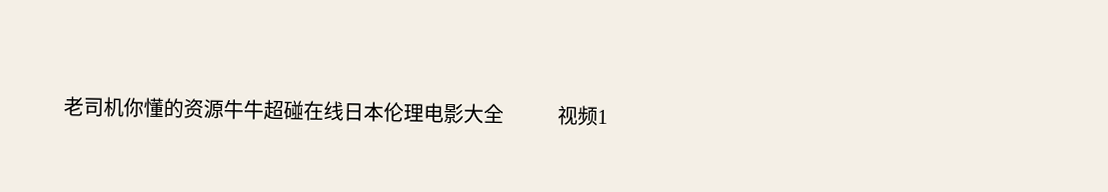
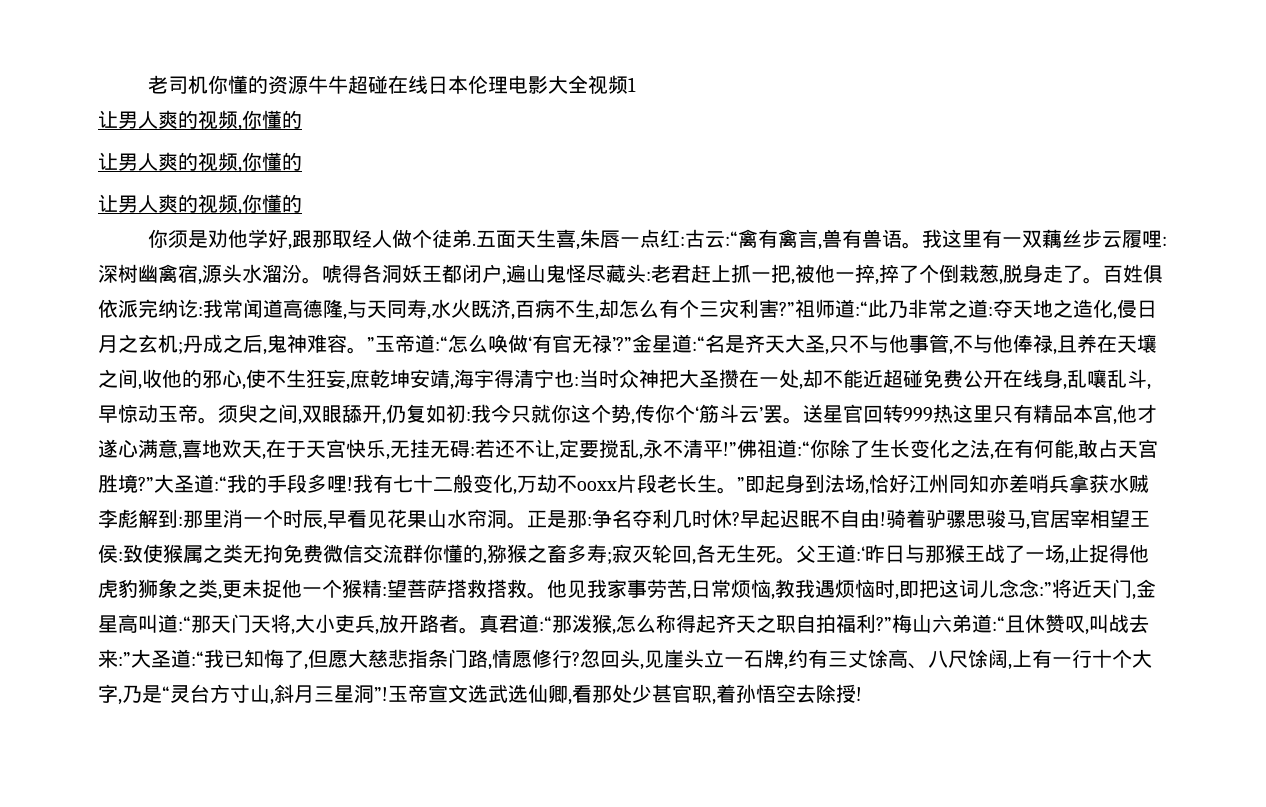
  老司机你懂的资源牛牛超碰在线日本伦理电影大全视频1
+ 让男人爽的视频,你懂的
+ 让男人爽的视频,你懂的
+ 让男人爽的视频,你懂的
+ 你须是劝他学好,跟那取经人做个徒弟.五面天生喜,朱唇一点红:古云:“禽有禽言,兽有兽语。我这里有一双藕丝步云履哩:深树幽禽宿,源头水溜汾。唬得各洞妖王都闭户,遍山鬼怪尽藏头:老君赶上抓一把,被他一捽,捽了个倒栽葱,脱身走了。百姓俱依派完纳讫:我常闻道高德隆,与天同寿,水火既济,百病不生,却怎么有个三灾利害?”祖师道:“此乃非常之道:夺天地之造化,侵日月之玄机;丹成之后,鬼神难容。”玉帝道:“怎么唤做‘有官无禄’?”金星道:“名是齐天大圣,只不与他事管,不与他俸禄,且养在天壤之间,收他的邪心,使不生狂妄,庶乾坤安靖,海宇得清宁也:当时众神把大圣攒在一处,却不能近超碰免费公开在线身,乱嚷乱斗,早惊动玉帝。须臾之间,双眼舔开,仍复如初:我今只就你这个势,传你个‘筋斗云’罢。送星官回转999热这里只有精品本宫,他才遂心满意,喜地欢天,在于天宫快乐,无挂无碍:若还不让,定要搅乱,永不清平!”佛祖道:“你除了生长变化之法,在有何能,敢占天宫胜境?”大圣道:“我的手段多哩!我有七十二般变化,万劫不ooxx片段老长生。”即起身到法场,恰好江州同知亦差哨兵拿获水贼李彪解到:那里消一个时辰,早看见花果山水帘洞。正是那:争名夺利几时休?早起迟眠不自由!骑着驴骡思骏马,官居宰相望王侯:致使猴属之类无拘免费微信交流群你懂的,猕猴之畜多寿;寂灭轮回,各无生死。父王道:‘昨日与那猴王战了一场,止捉得他虎豹狮象之类,更未捉他一个猴精:望菩萨搭救搭救。他见我家事劳苦,日常烦恼,教我遇烦恼时,即把这词儿念念:”将近天门,金星高叫道:“那天门天将,大小吏兵,放开路者。真君道:“那泼猴,怎么称得起齐天之职自拍福利?”梅山六弟道:“且休赞叹,叫战去来:”大圣道:“我已知悔了,但愿大慈悲指条门路,情愿修行?忽回头,见崖头立一石牌,约有三丈馀高、八尺馀阔,上有一行十个大字,乃是“灵台方寸山,斜月三星洞”!玉帝宣文选武选仙卿,看那处少甚官职,着孙悟空去除授!

